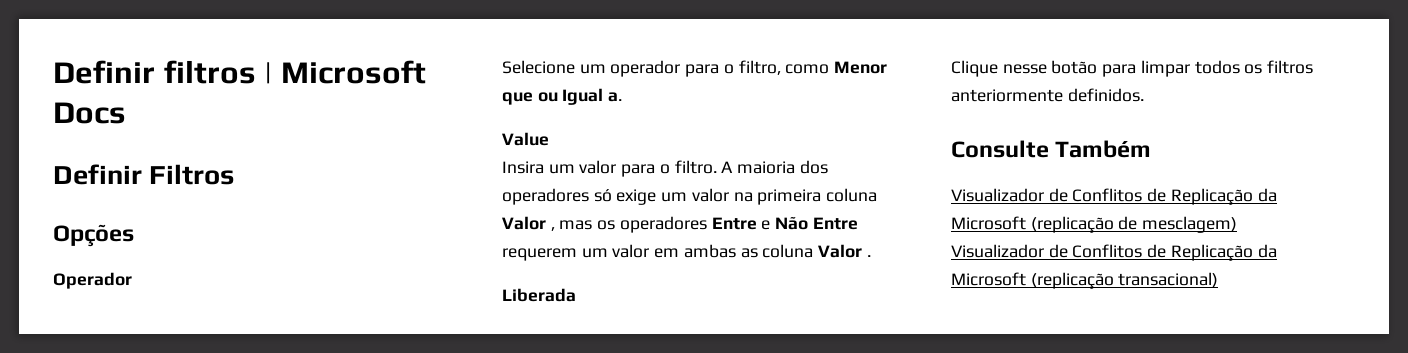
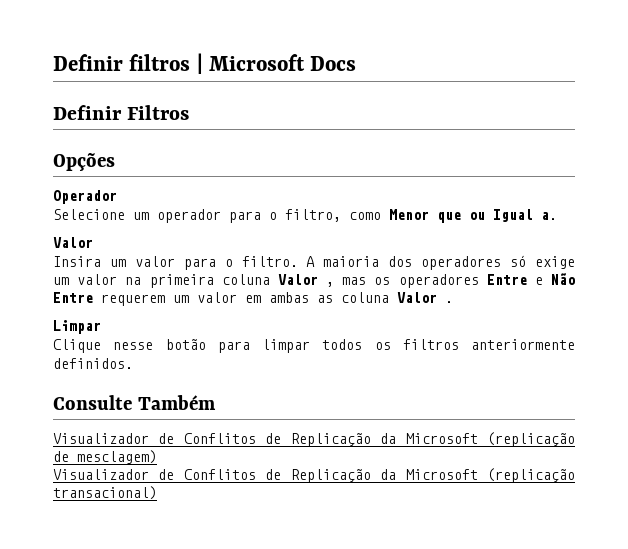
  Selecione um operador para o filtro, como Menor que ou Igual a.
- Value
+ Valor
- Liberada
+ Limpar

